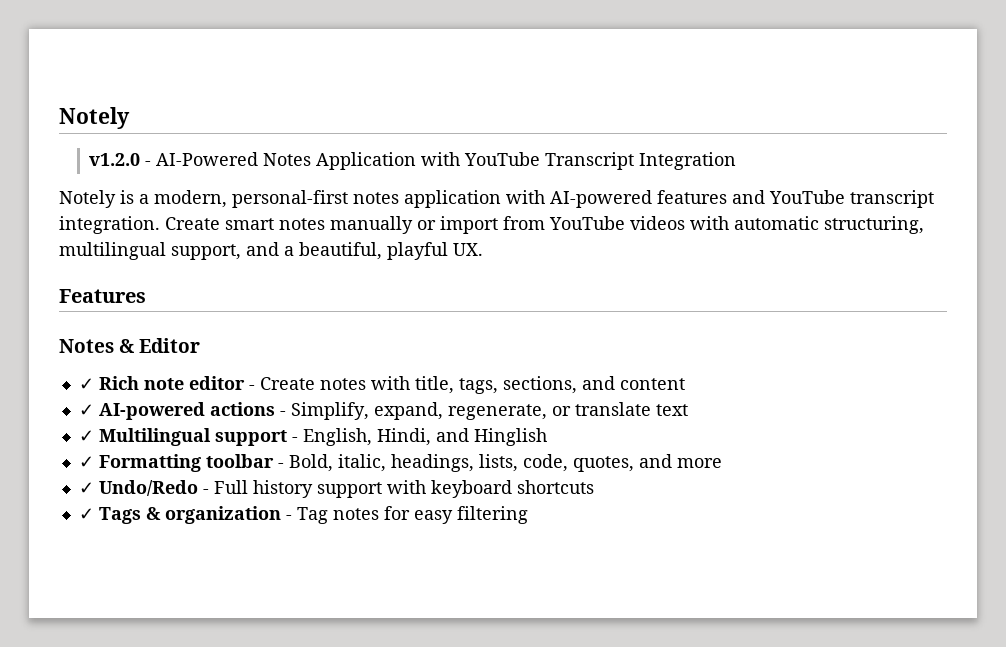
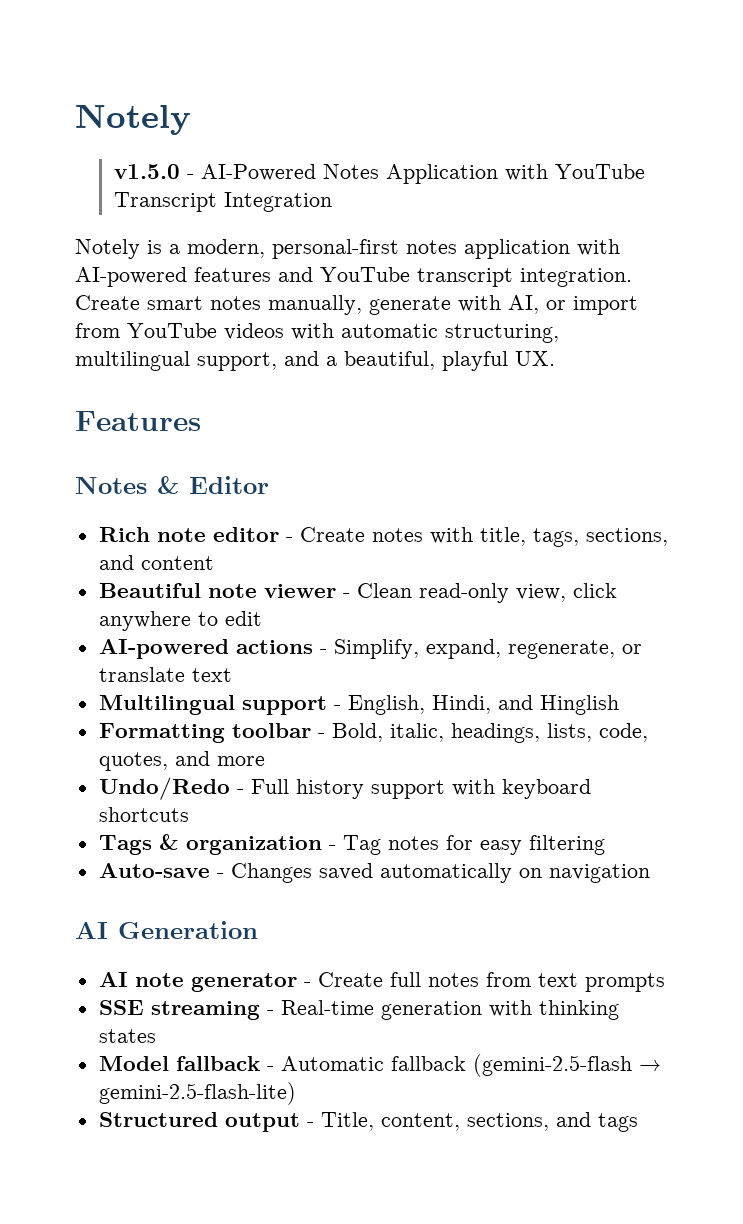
- v1.2.0 - AI-Powered Notes Application with YouTube Transcript Integration
+ v1.5.0 - AI-Powered Notes Application with YouTube Transcript Integration
- Create smart notes manually or import from YouTube videos with automatic structuring, multilingual support, and a beautiful, playful UX.
+ Create smart notes manually, generate with AI, or import from YouTube videos with automatic structuring, multilingual support, and a beautiful, playful UX.
- ✓ Rich note editor - Create notes with title, tags, sections, and content
+ Rich note editor - Create notes with title, tags, sections, and content
- ✓ AI-powered actions - Simplify, expand, regenerate, or translate text
+ Beautiful note viewer - Clean read-only view, click anywhere to edit
+ AI-powered actions - Simplify, expand, regenerate, or translate text
- ✓ Multilingual support - English, Hindi, and Hinglish
+ Multilingual support - English, Hindi, and Hinglish
- ✓ Formatting toolbar - Bold, italic, headings, lists, code, quotes, and more
+ Formatting toolbar - Bold, italic, headings, lists, code, quotes, and more
- ✓ Undo/Redo - Full history support with keyboard shortcuts
+ Undo/Redo - Full history support with keyboard shortcuts
- ✓ Tags & organization - Tag notes for easy filtering
+ Tags & organization - Tag notes for easy filtering
+ Auto-save - Changes saved automatically on navigation
+ AI Generation
+ AI note generator - Create full notes from text prompts
+ SSE streaming - Real-time generation with thinking states
+ Model fallback - Automatic fallback (gemini-2.5-flash → gemini-2.5-flash-lite)
+ Structured output - Title, content, sections, and tags

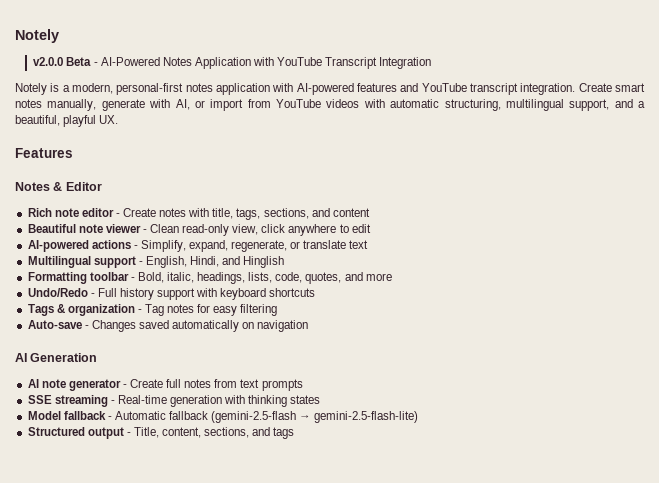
- v1.5.0 - AI-Powered Notes Application with YouTube Transcript Integration
+ v2.0.0 Beta - AI-Powered Notes Application with YouTube Transcript Integration

